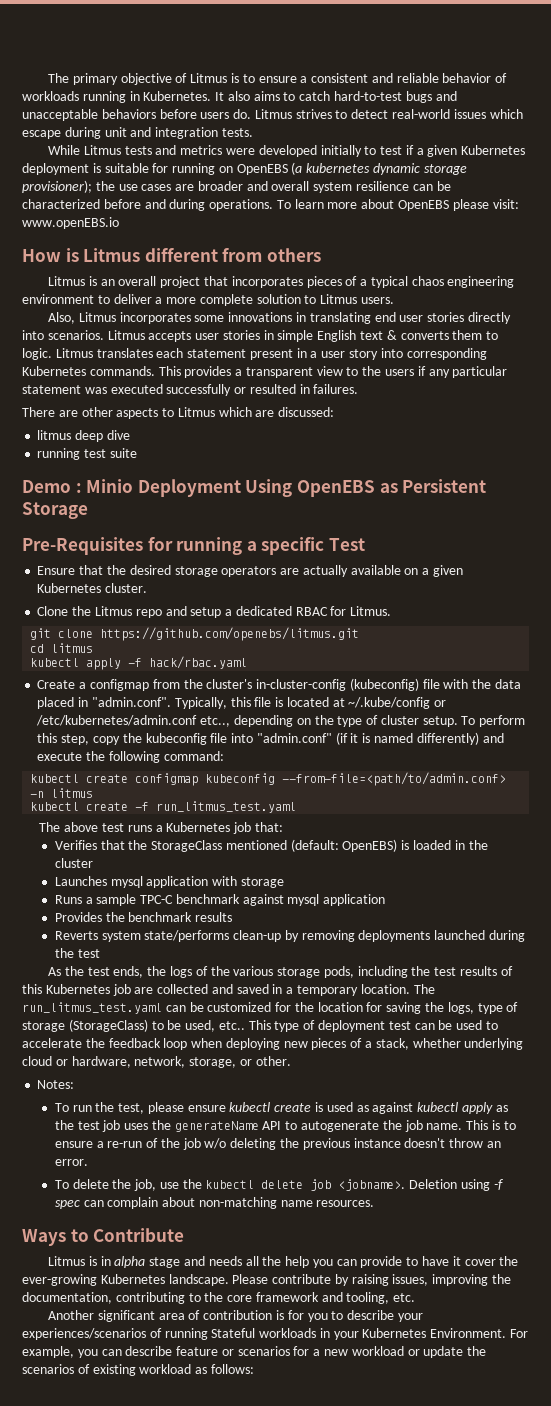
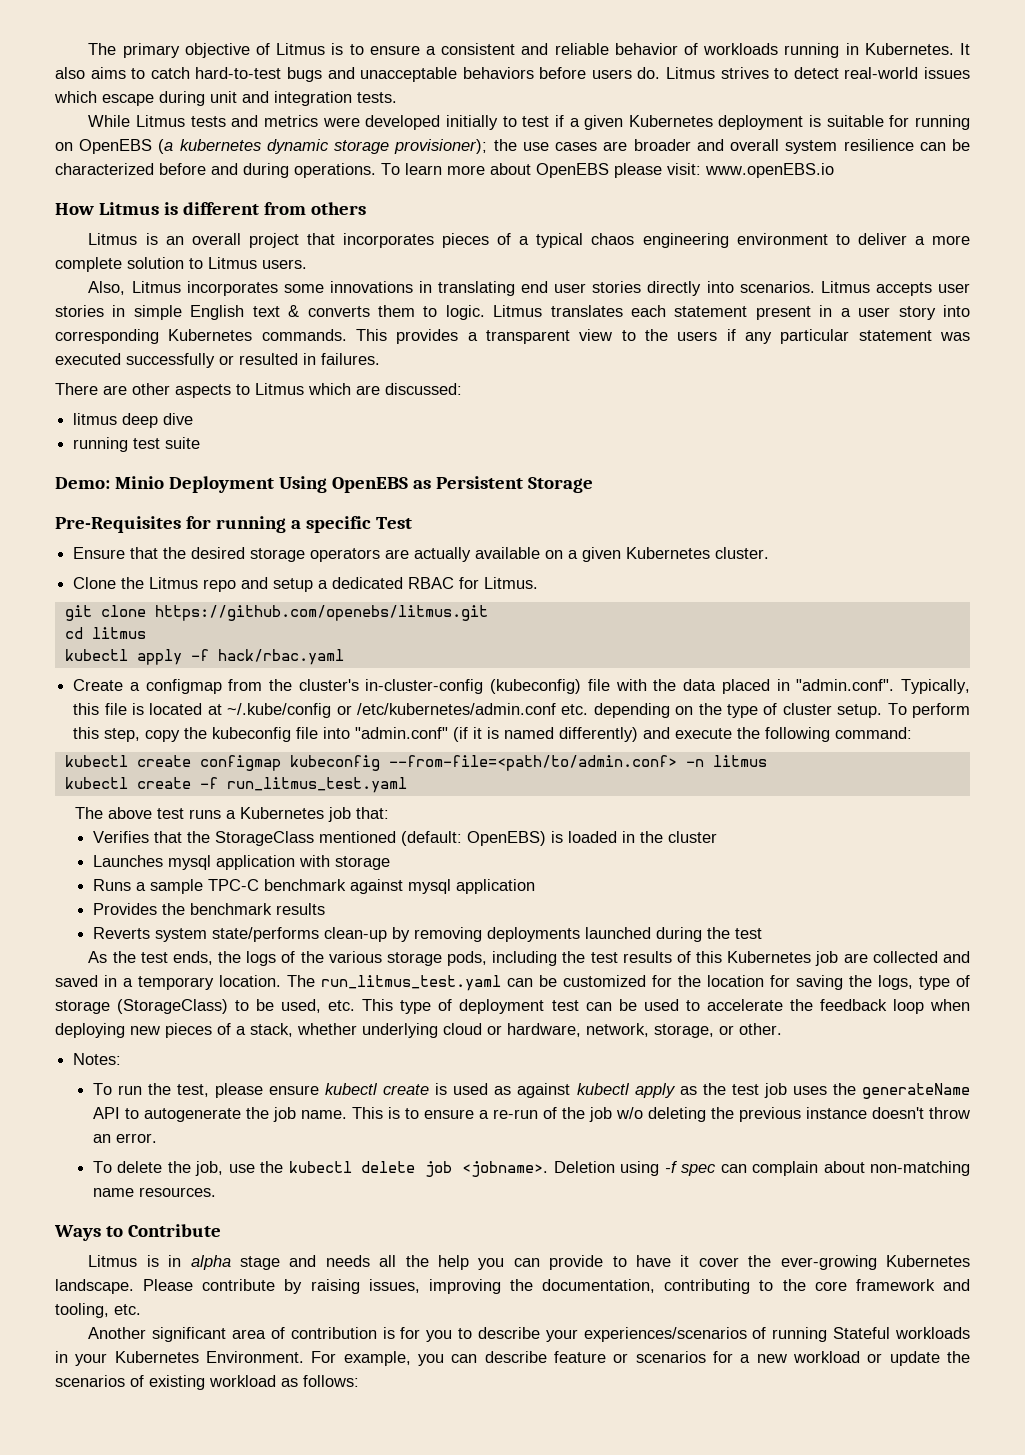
- How is Litmus different from others
+ How Litmus is different from others
- Demo : Minio Deployment Using OpenEBS as Persistent Storage
+ Demo: Minio Deployment Using OpenEBS as Persistent Storage
- Create a configmap from the cluster's in-cluster-config (kubeconfig) file with the data placed in "admin.conf". Typically, this file is located at ~/.kube/config or /etc/kubernetes/admin.conf etc.., depending on the type of cluster setup.
+ Create a configmap from the cluster's in-cluster-config (kubeconfig) file with the data placed in "admin.conf". Typically, this file is located at ~/.kube/config or /etc/kubernetes/admin.conf etc. depending on the type of cluster setup.
- The run_litmus_test.yaml can be customized for the location for saving the logs, type of storage (StorageClass) to be used, etc.. This type of deployment test can be used to accelerate the feedback loop when deploying new pieces of a stack, whether underlying cloud or hardware, network, storage, or other.
+ The run_litmus_test.yaml can be customized for the location for saving the logs, type of storage (StorageClass) to be used, etc. This type of deployment test can be used to accelerate the feedback loop when deploying new pieces of a stack, whether underlying cloud or hardware, network, storage, or other.

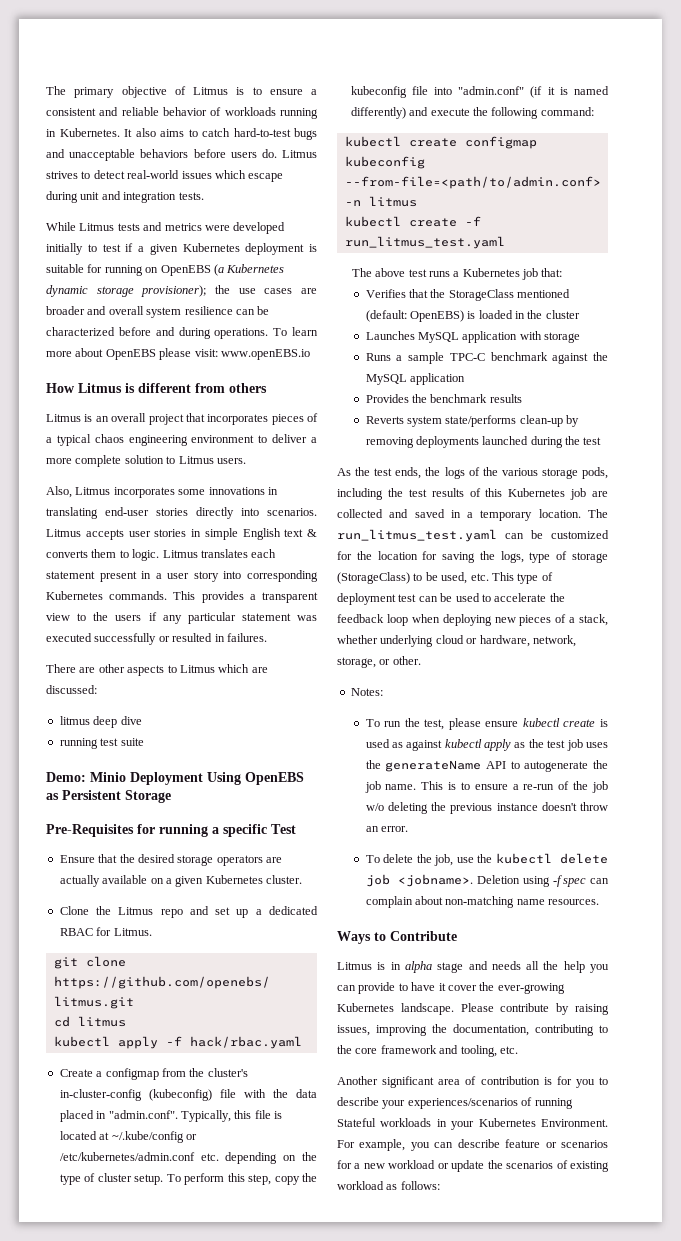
- While Litmus tests and metrics were developed initially to test if a given Kubernetes deployment is suitable for running on OpenEBS (a kubernetes dynamic storage provisioner); the use cases are broader and overall system resilience can be characterized before and during operations.
+ While Litmus tests and metrics were developed initially to test if a given Kubernetes deployment is suitable for running on OpenEBS (a Kubernetes dynamic storage provisioner); the use cases are broader and overall system resilience can be characterized before and during operations.
- Also, Litmus incorporates some innovations in translating end user stories directly into scenarios.
+ Also, Litmus incorporates some innovations in translating end-user stories directly into scenarios.
- Clone the Litmus repo and setup a dedicated RBAC for Litmus.
+ Clone the Litmus repo and set up a dedicated RBAC for Litmus.
- Launches mysql application with storage
+ Launches MySQL application with storage
- Runs a sample TPC-C benchmark against mysql application
+ Runs a sample TPC-C benchmark against the MySQL application

